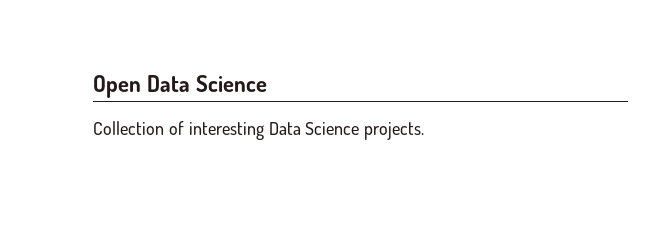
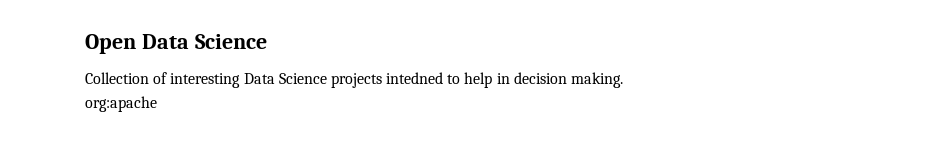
- Collection of interesting Data Science projects.
+ Collection of interesting Data Science projects intedned to help in decision making.
+ org:apache

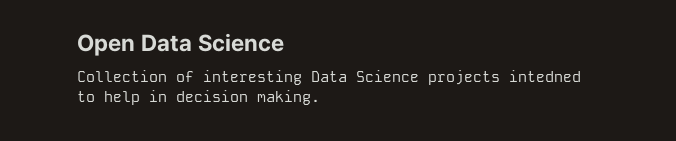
- org:apache

